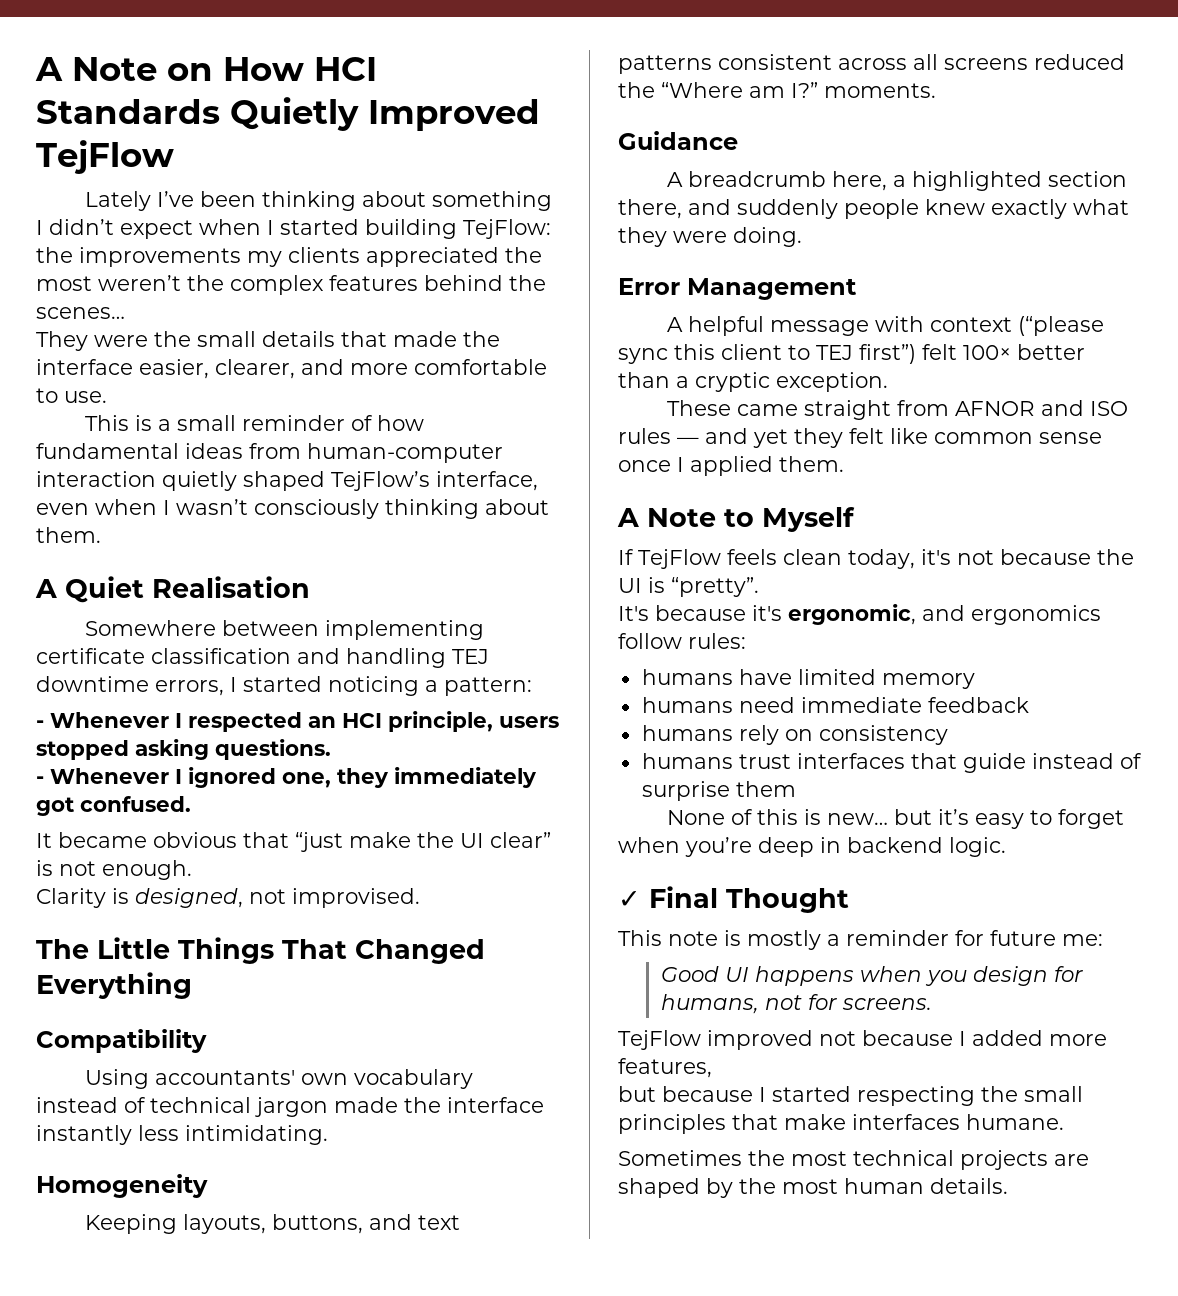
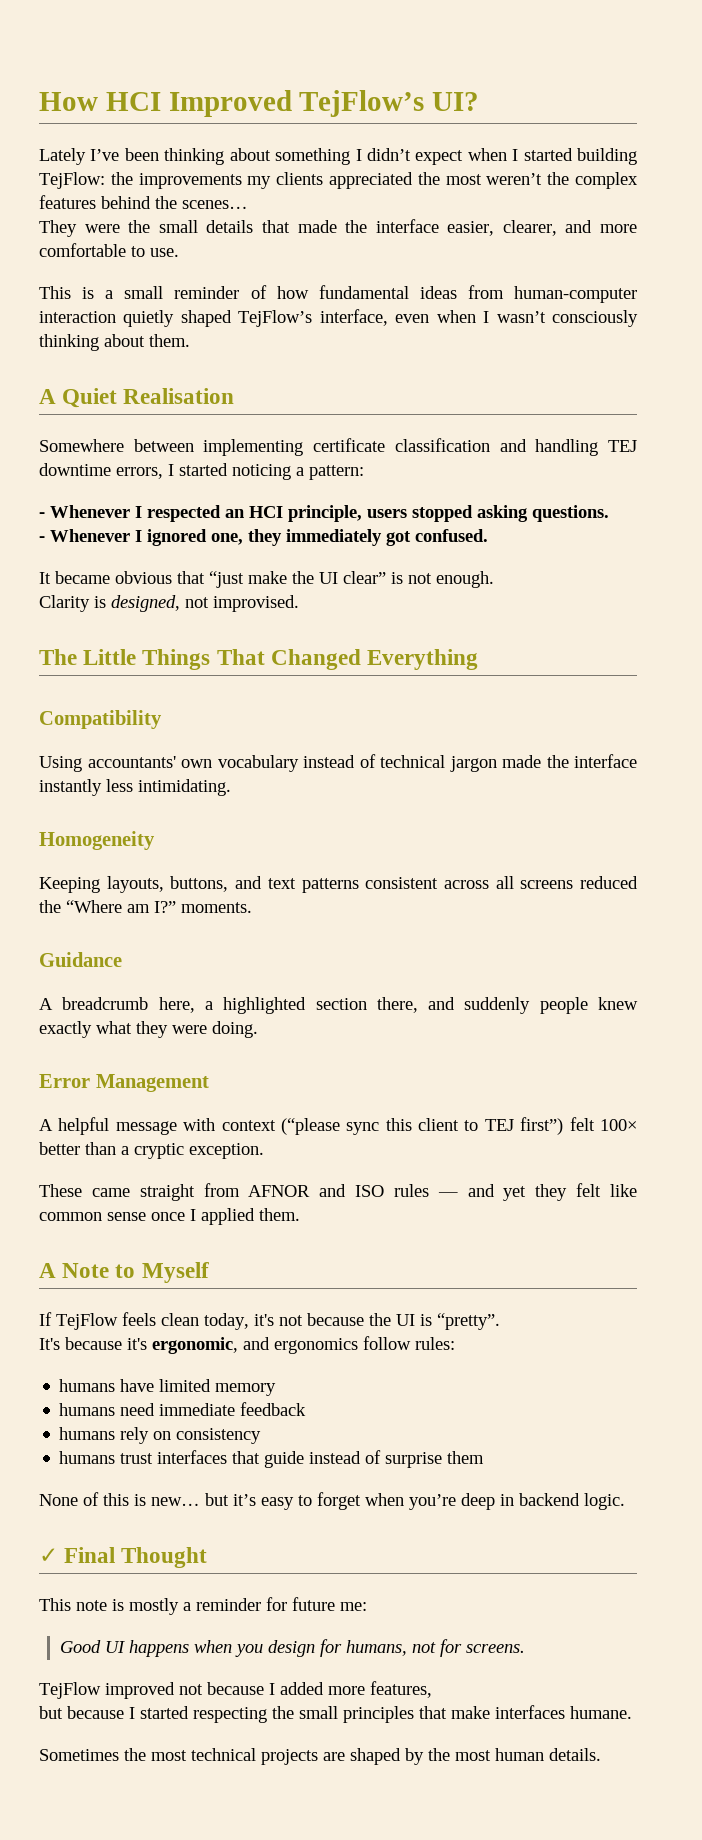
- A Note on How HCI Standards Quietly Improved TejFlow
+ How HCI Improved TejFlow’s UI?

